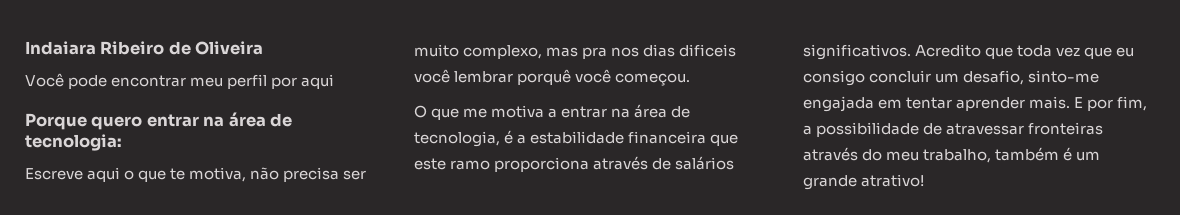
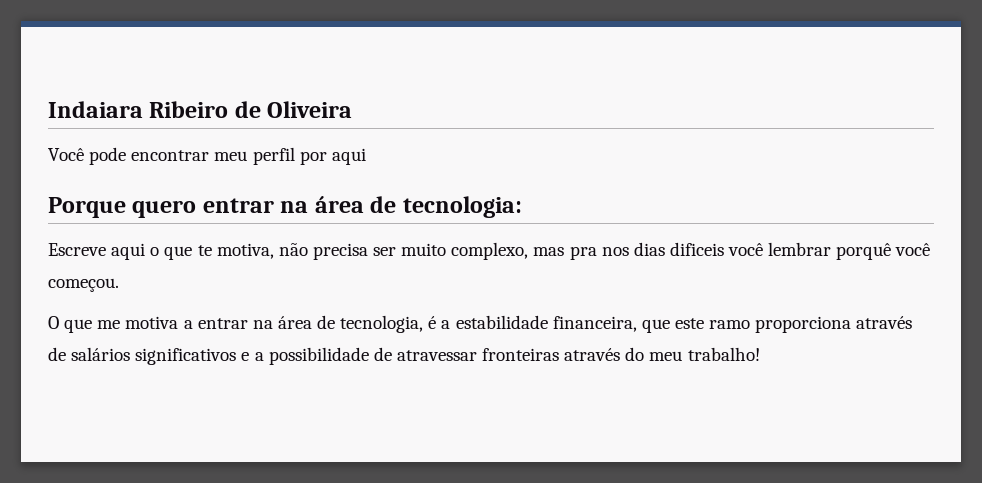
- O que me motiva a entrar na área de tecnologia, é a estabilidade financeira que este ramo proporciona através de salários significativos. Acredito que toda vez que eu consigo concluir um desafio, sinto-me engajada em tentar aprender mais. E por fim, a possibilidade de atravessar fronteiras através do meu trabalho, também é um grande atrativo!
+ O que me motiva a entrar na área de tecnologia, é a estabilidade financeira, que este ramo proporciona através de salários significativos e a possibilidade de atravessar fronteiras através do meu trabalho!

